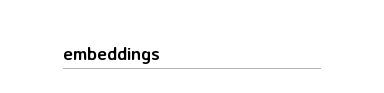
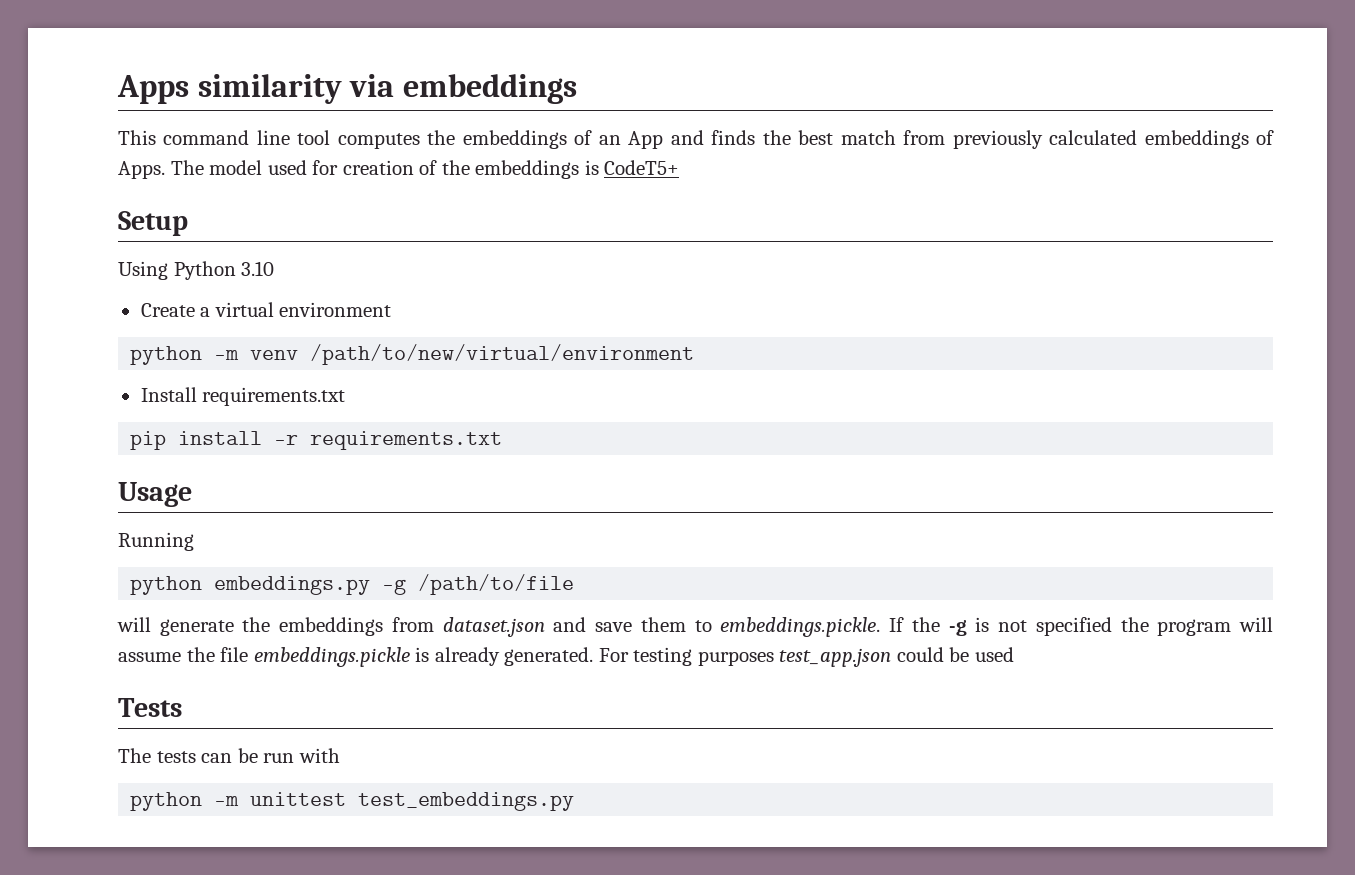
- embeddings
+ Apps similarity via embeddings
+ This command line tool computes the embeddings of an App and finds the best match from previously calculated embeddings of Apps. The model used for creation of the embeddings is CodeT5+
+ Setup
+ Using Python 3.10
+ Create a virtual environment
+ python -m venv /path/to/new/virtual/environment
+ Install requirements.txt
+ pip install -r requirements.txt
+ Usage
+ Running
+ python embeddings.py -g /path/to/file
+ will generate the embeddings from dataset.json and save them to embeddings.pickle. If the -g is not specified the program will assume the file embeddings.pickle is already generated. For testing purposes test_app.json could be used
+ Tests
+ The tests can be run with
+ python -m unittest test_embeddings.py

